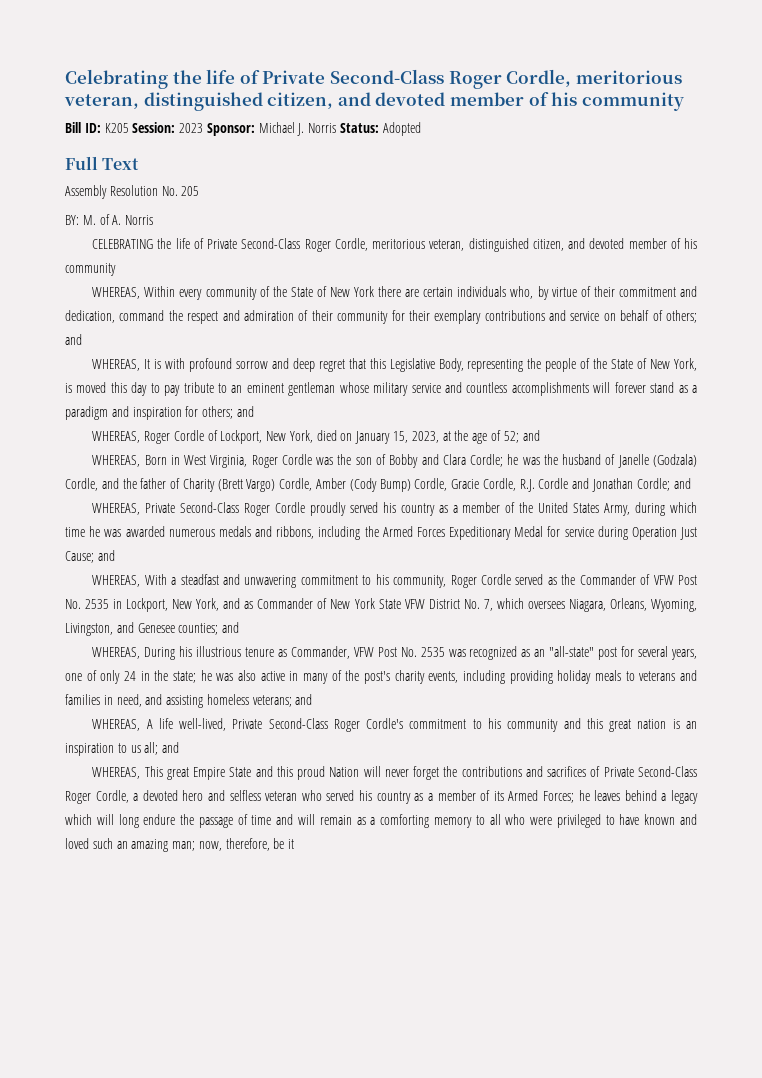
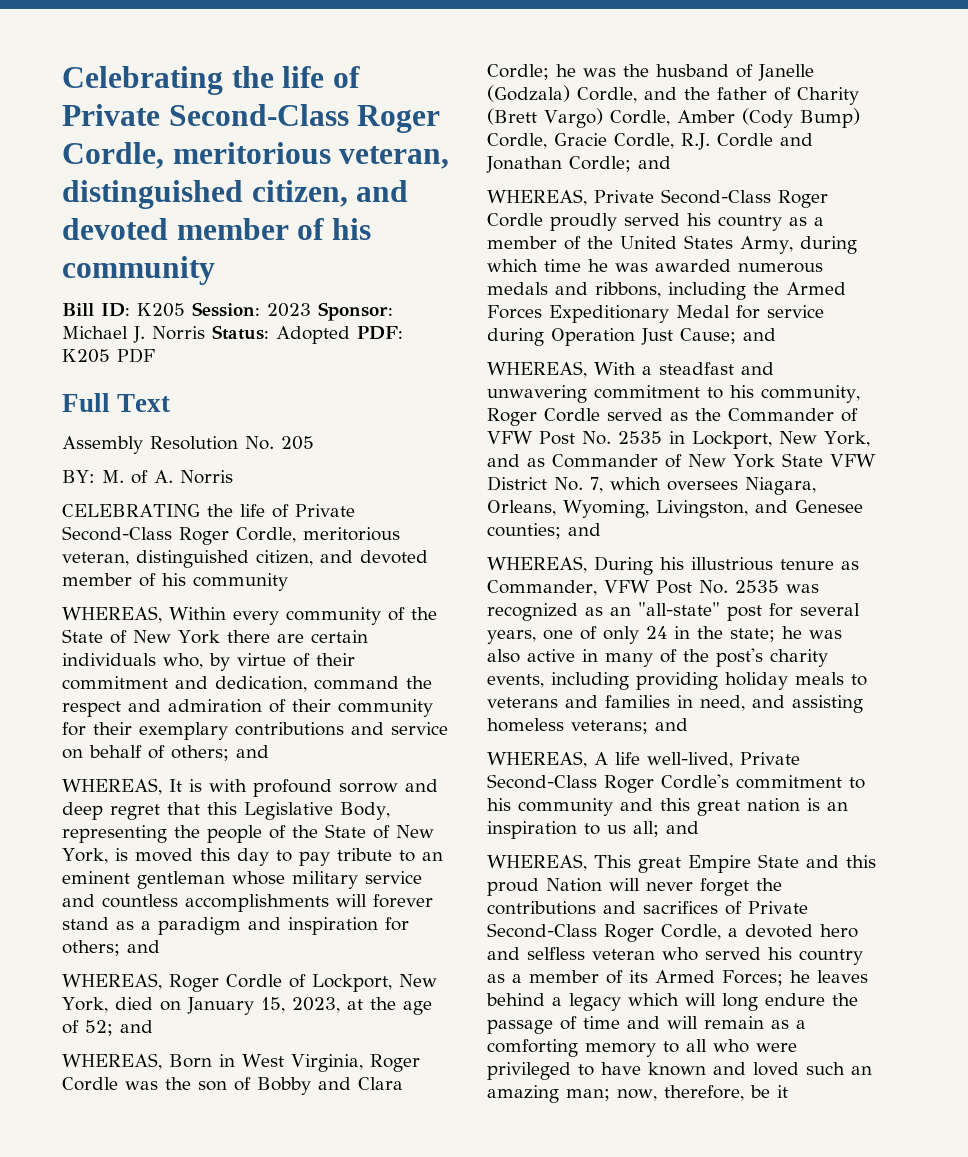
- Bill ID: K205 Session: 2023 Sponsor: Michael J. Norris Status: Adopted
+ Bill ID: K205 Session: 2023 Sponsor: Michael J. Norris Status: Adopted PDF: K205 PDF

